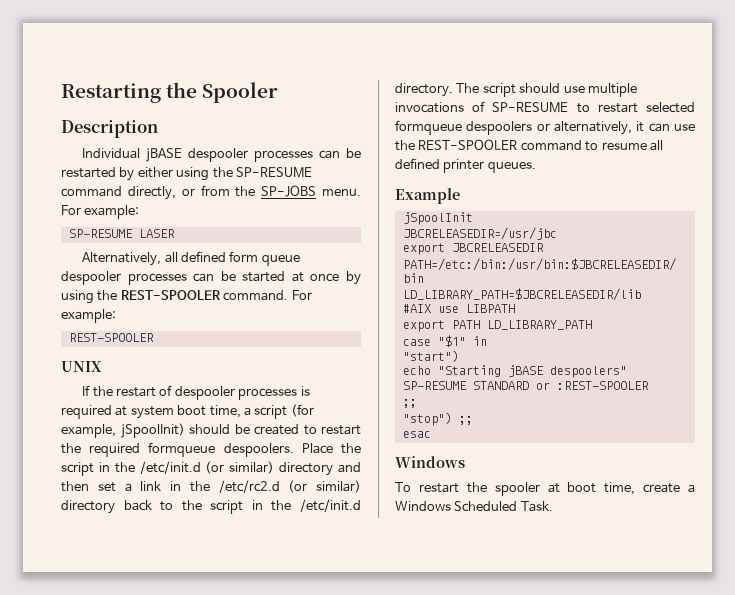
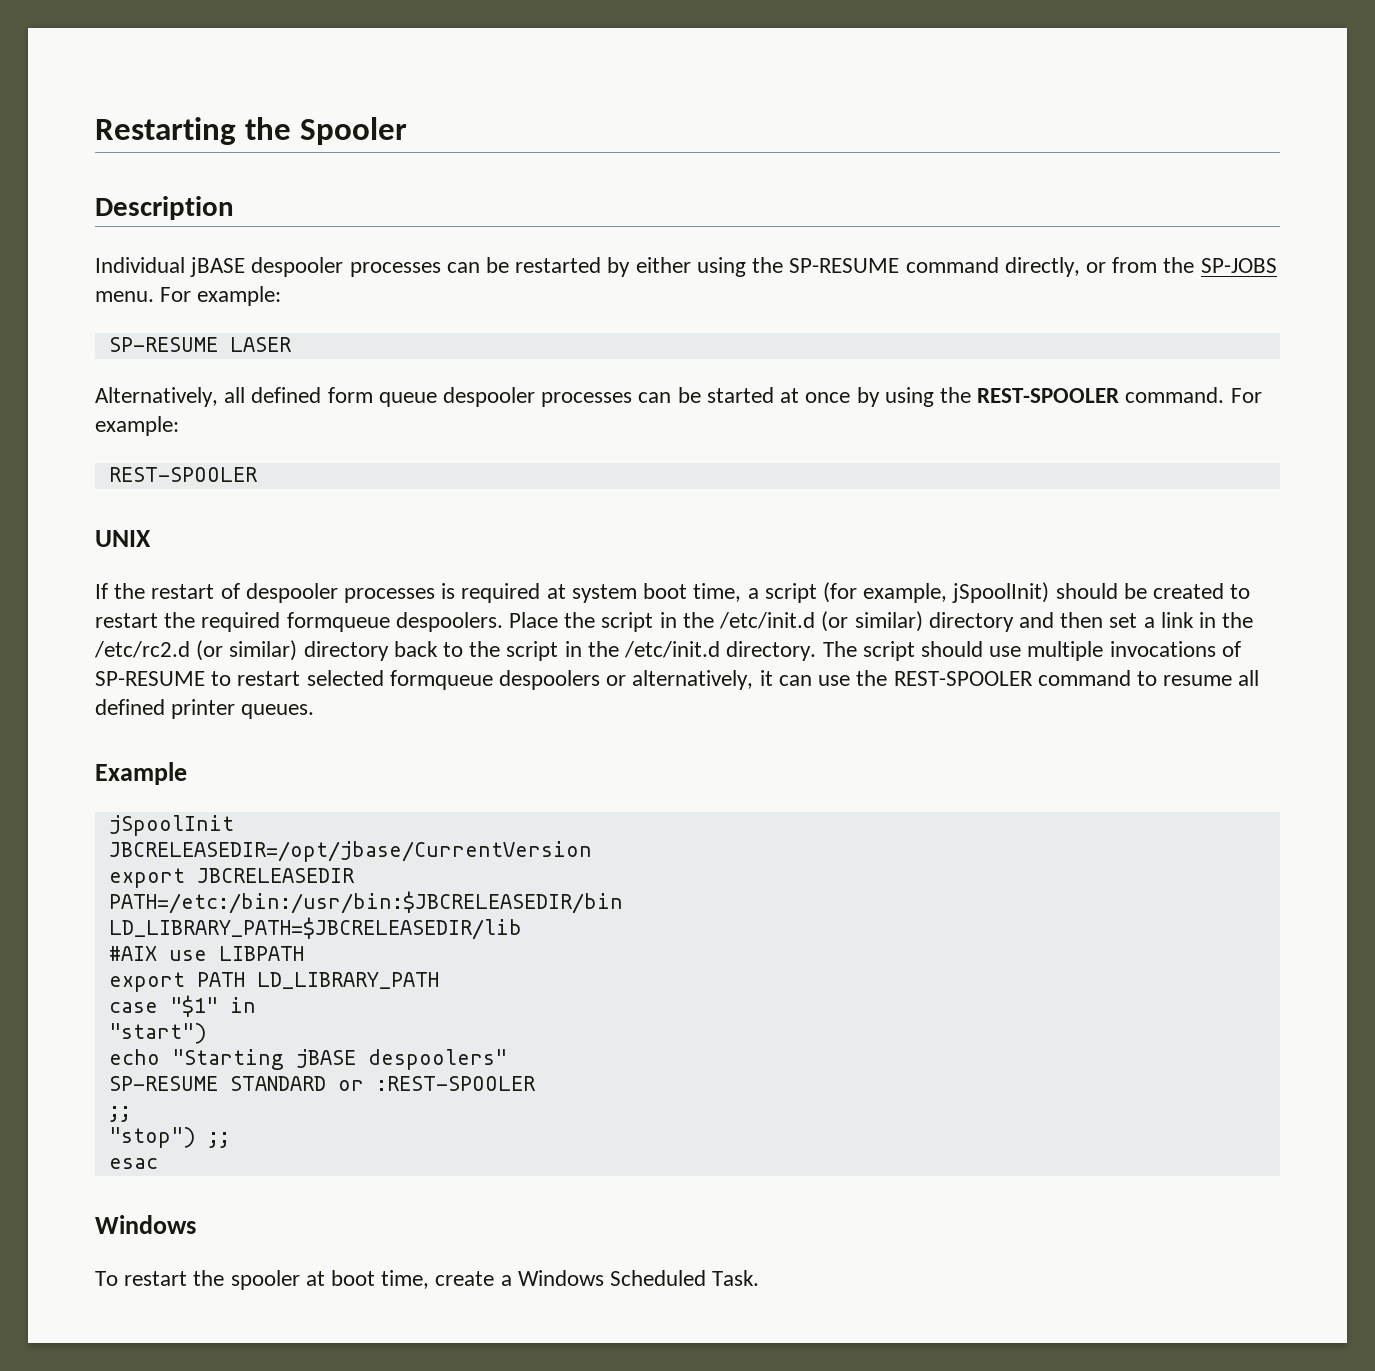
- JBCRELEASEDIR=/usr/jbc
+ JBCRELEASEDIR=/opt/jbase/CurrentVersion

